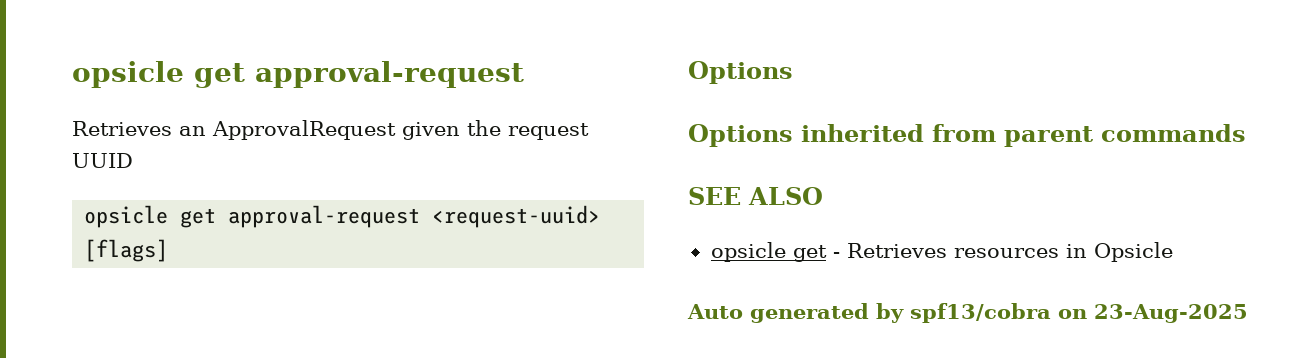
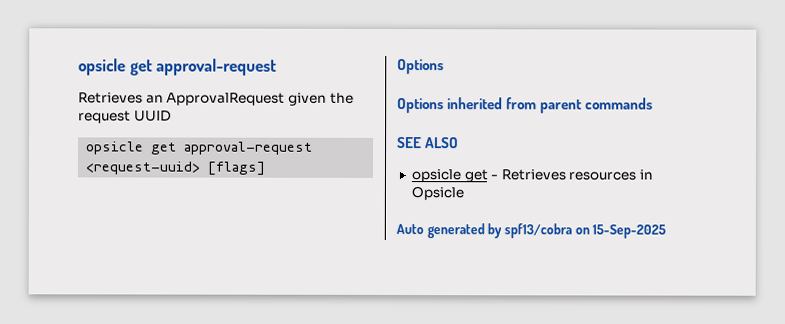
- Auto generated by spf13/cobra on 23-Aug-2025
+ Auto generated by spf13/cobra on 15-Sep-2025

